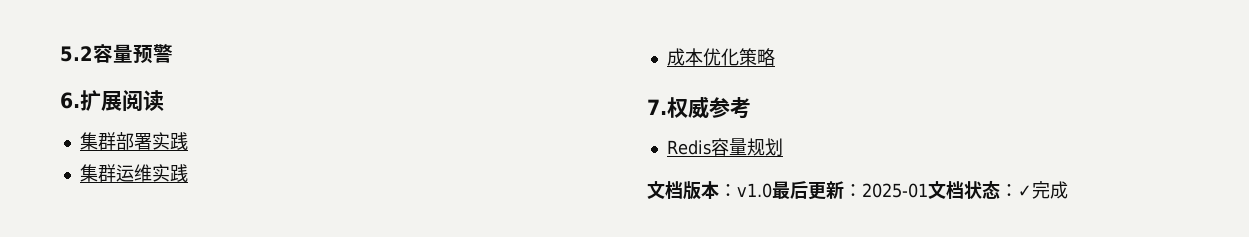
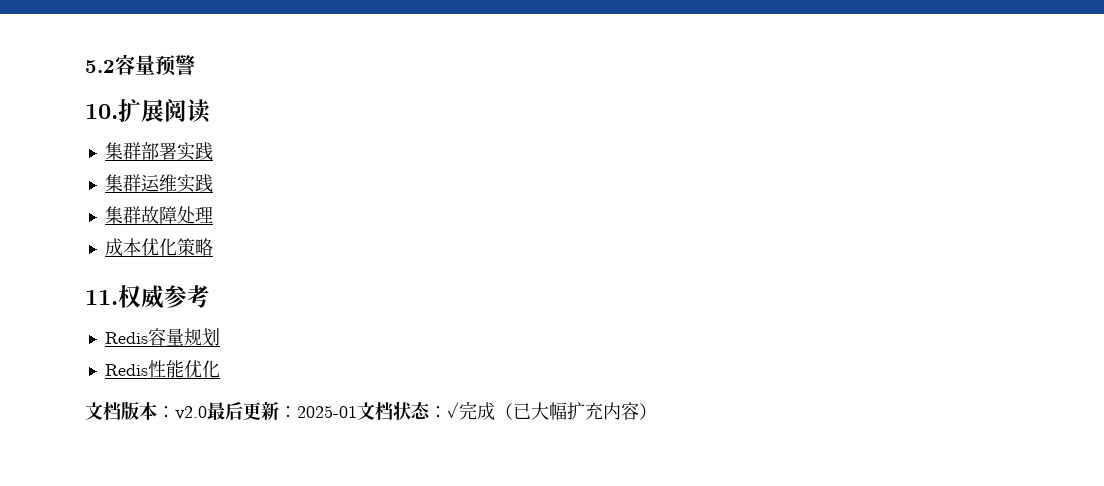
- 6.扩展阅读
+ 10.扩展阅读
+ 集群故障处理
- 7.权威参考
+ 11.权威参考
+ Redis性能优化
- 文档版本：v1.0最后更新：2025-01文档状态：✓完成
+ 文档版本：v2.0最后更新：2025-01文档状态：✓完成（已大幅扩充内容）

